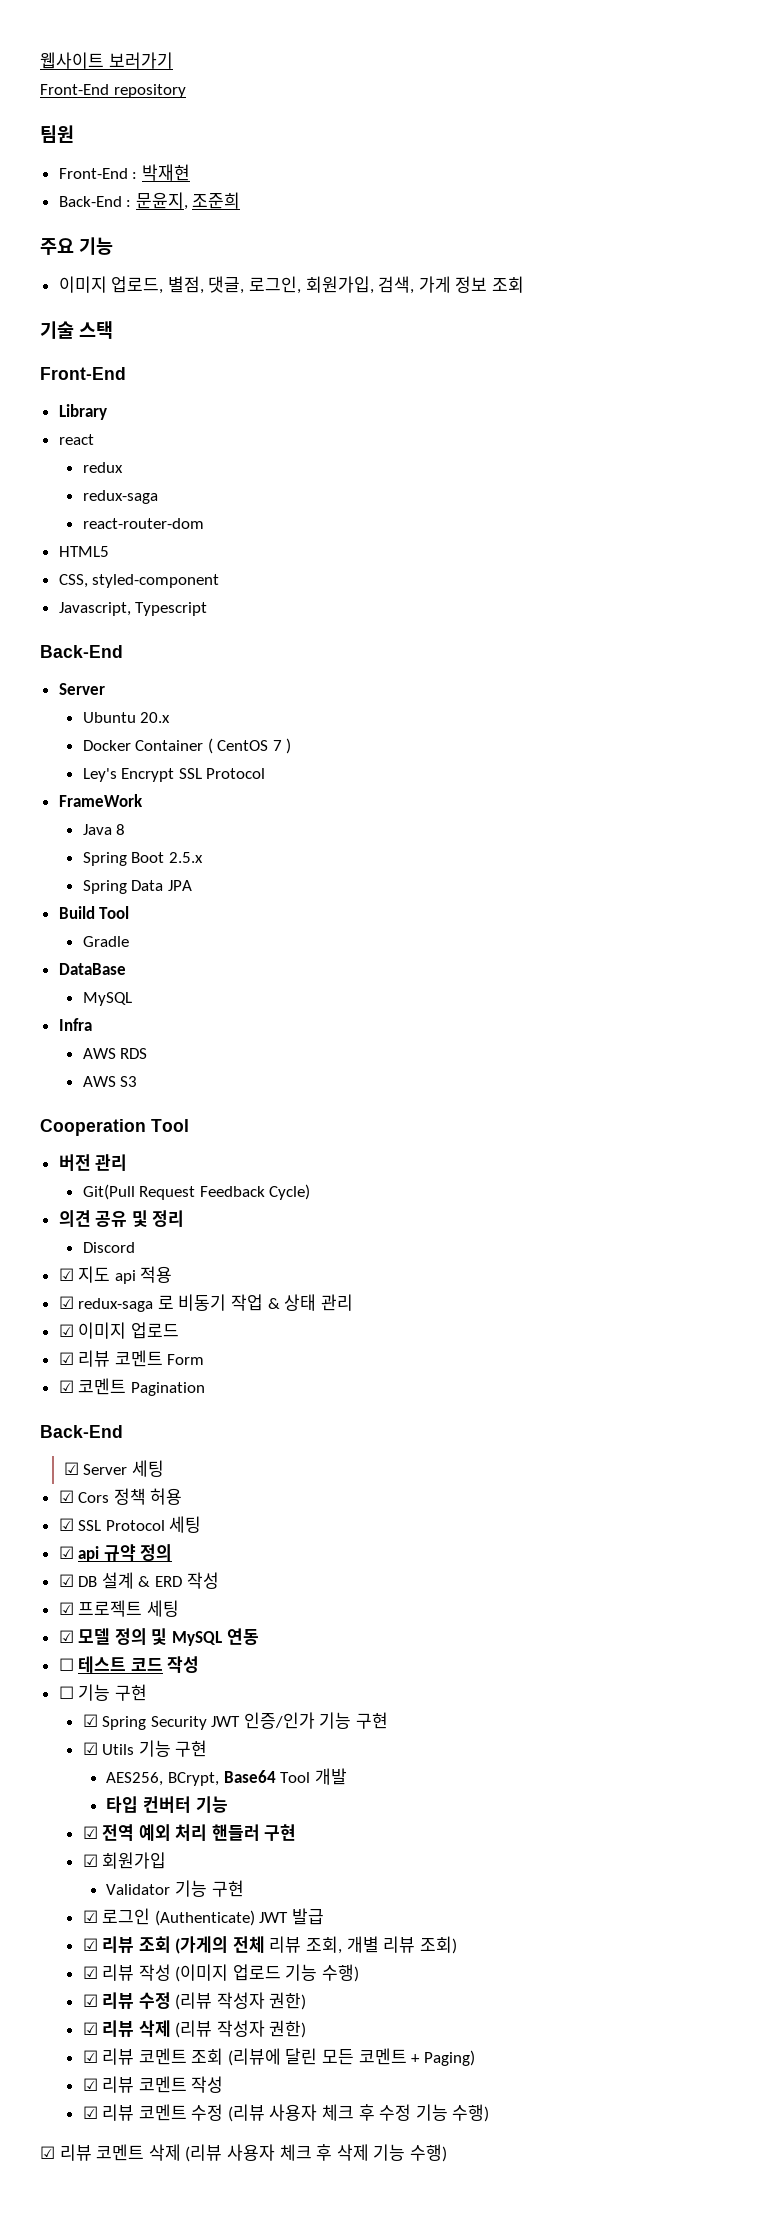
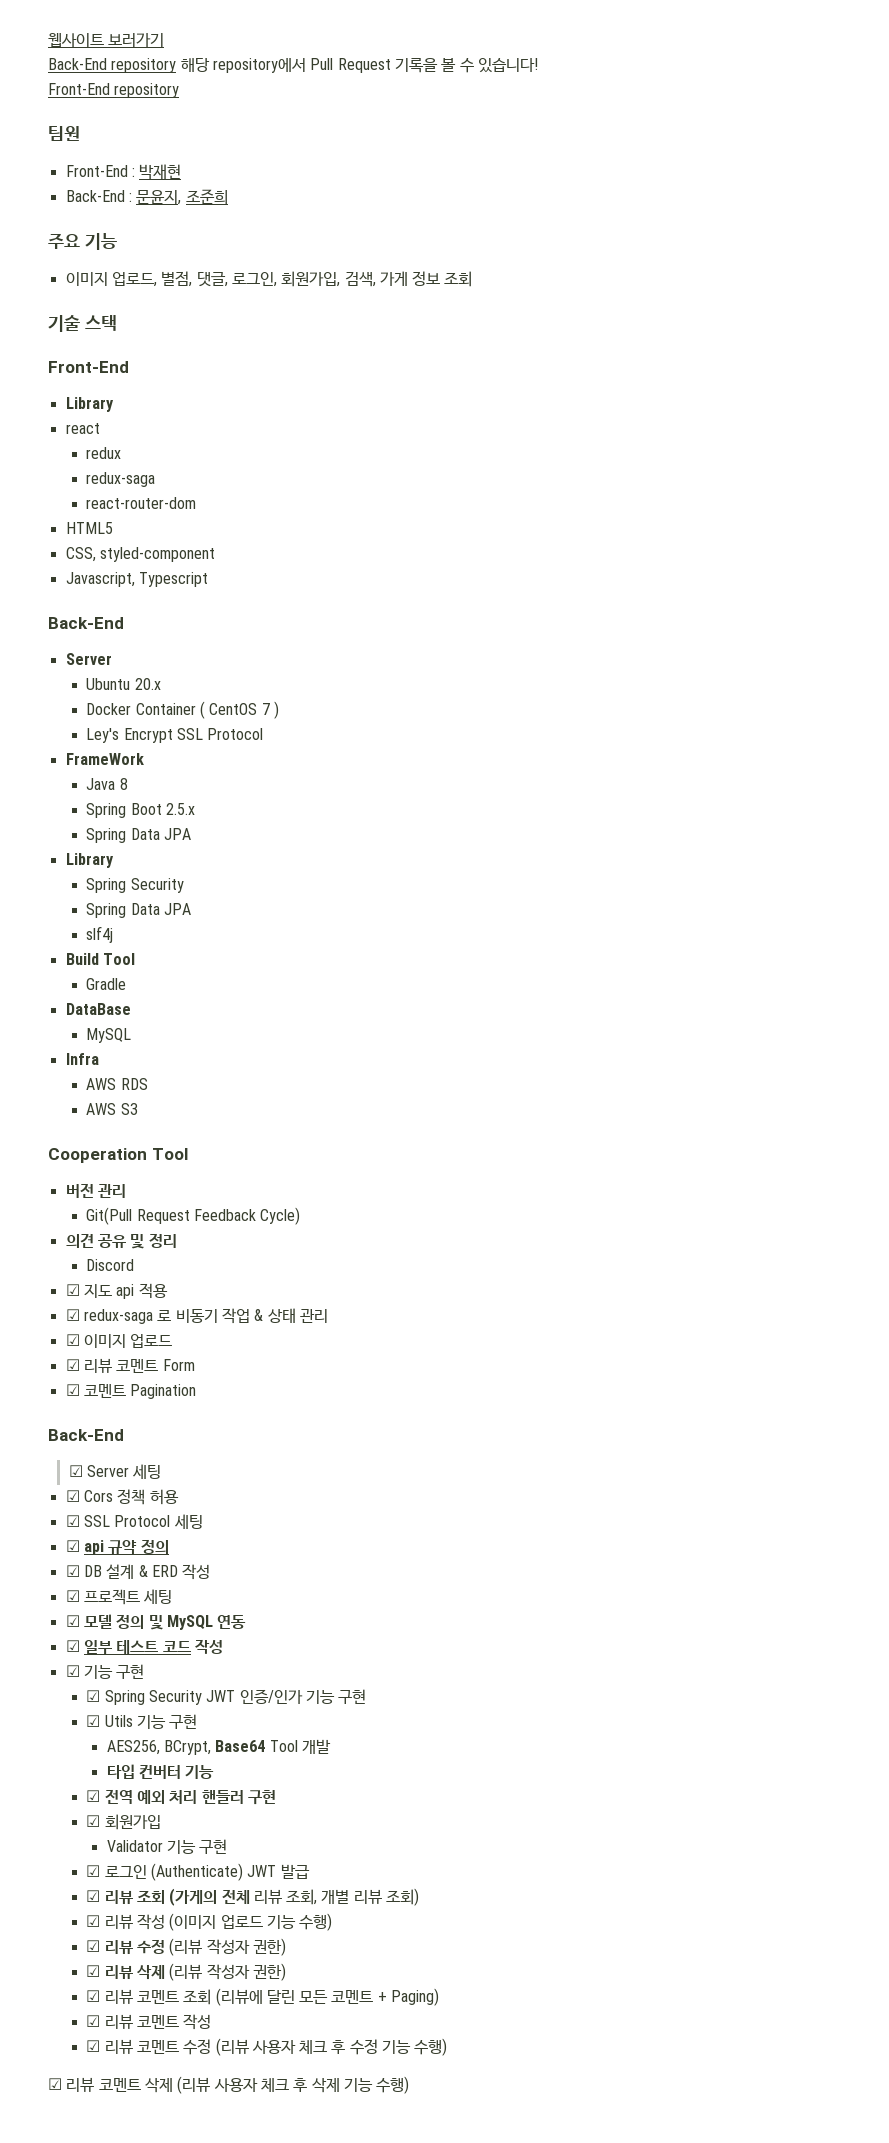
+ Back-End repository 해당 repository에서 Pull Request 기록을 볼 수 있습니다!
  Spring Boot 2.5.x
  Spring Data JPA
+ Library
+ Spring Security
+ Spring Data JPA
+ slf4j
- ☐ 테스트 코드 작성
+ ☑ 일부 테스트 코드 작성
- ☐ 기능 구현
+ ☑ 기능 구현

